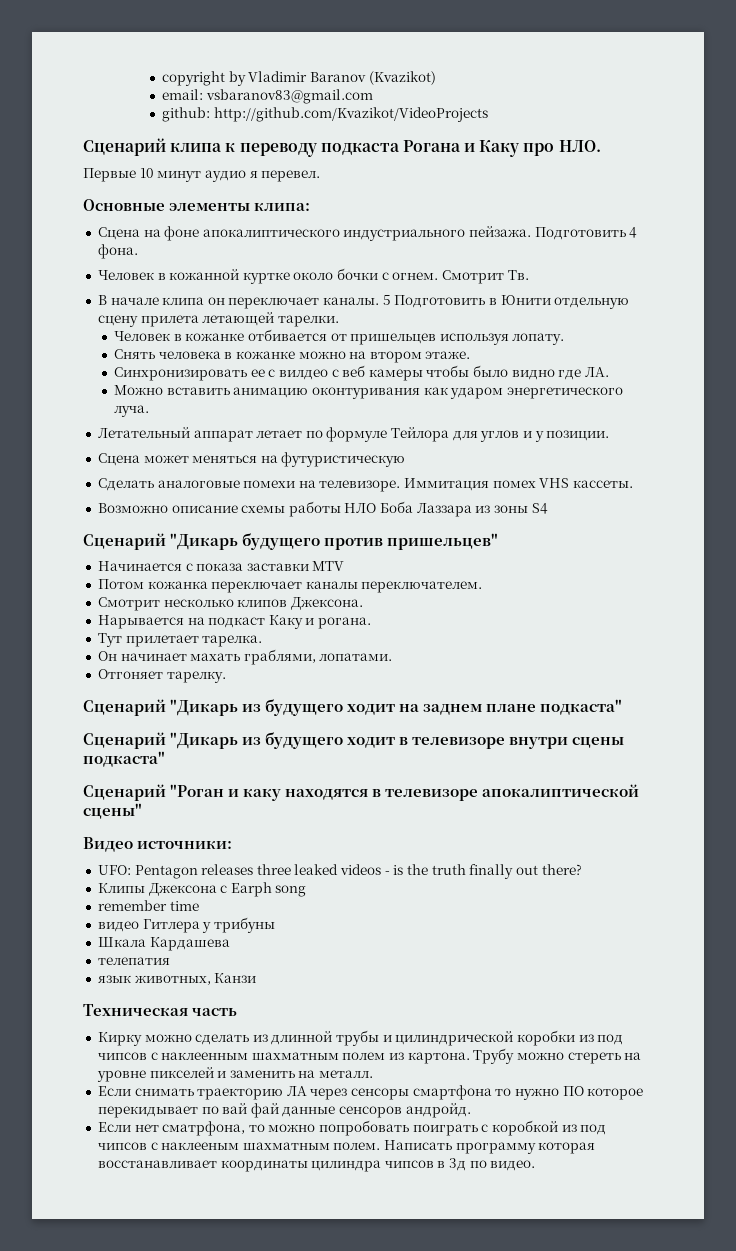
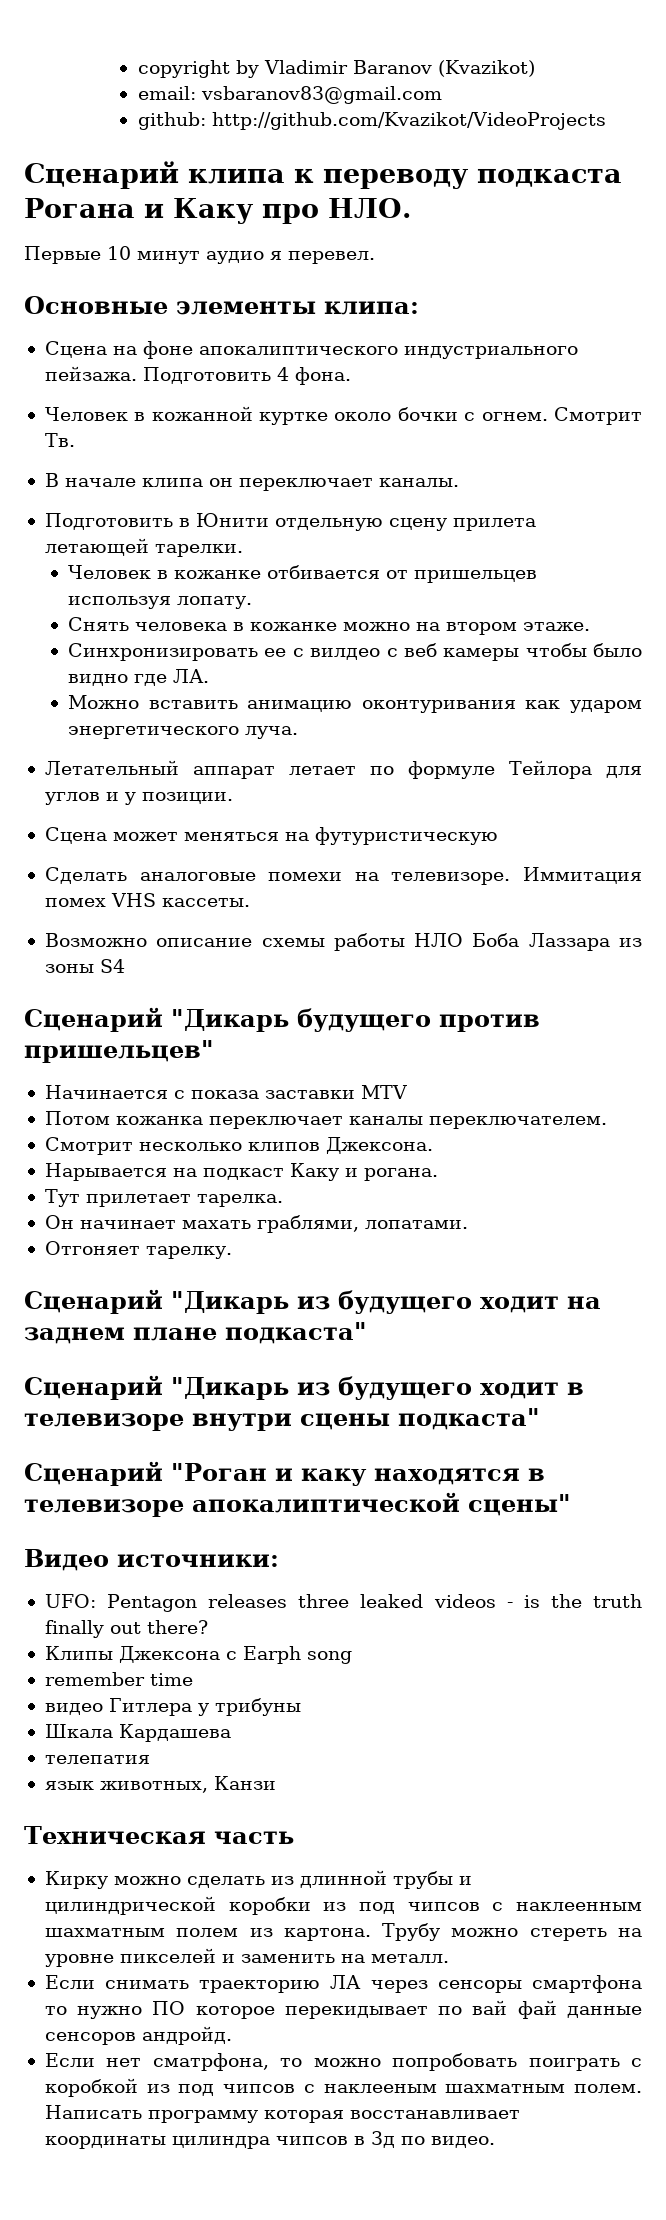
- В начале клипа он переключает каналы. 5 Подготовить в Юнити отдельную сцену прилета летающей тарелки.
+ В начале клипа он переключает каналы.
+ Подготовить в Юнити отдельную сцену прилета летающей тарелки.

